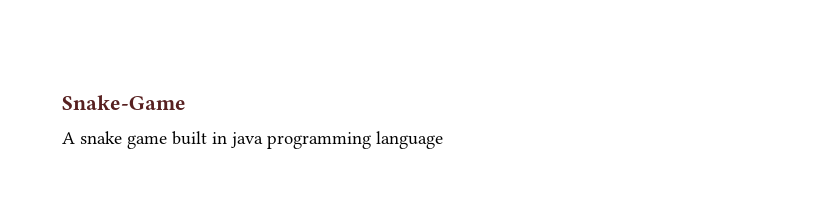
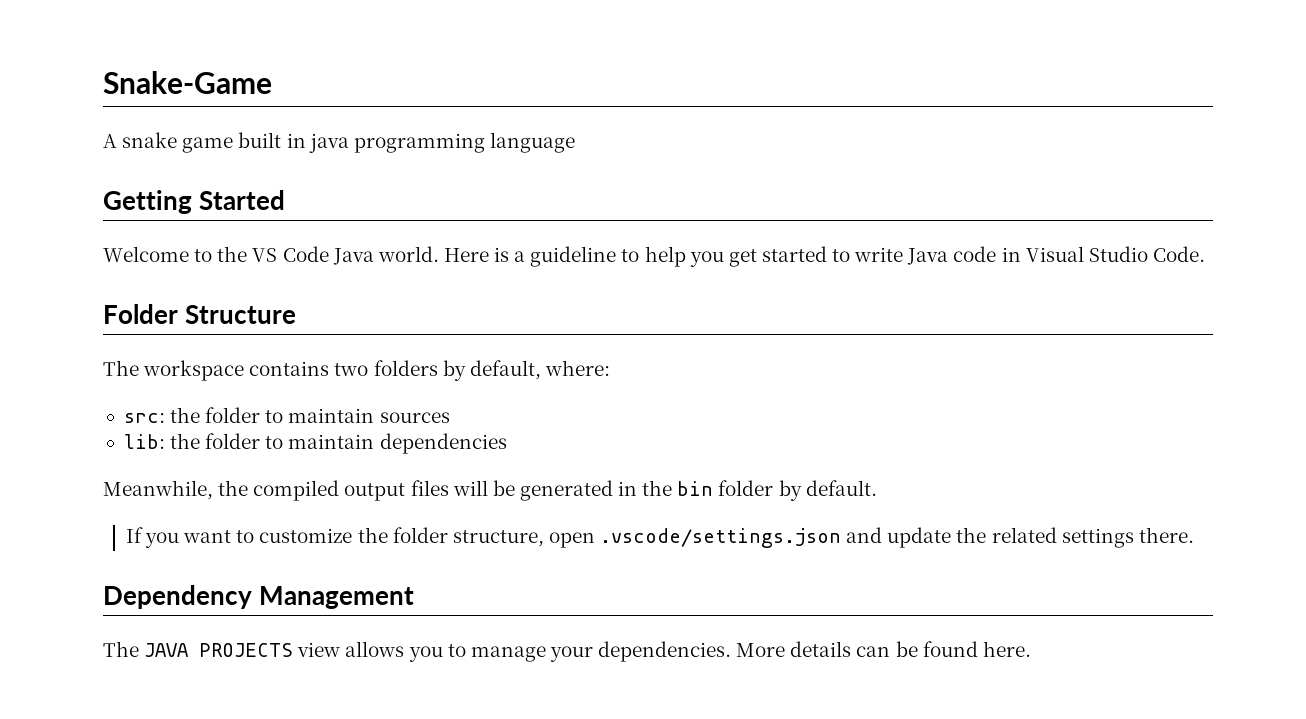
+ Getting Started
+ Welcome to the VS Code Java world. Here is a guideline to help you get started to write Java code in Visual Studio Code.
+ Folder Structure
+ The workspace contains two folders by default, where:
+ src: the folder to maintain sources
+ lib: the folder to maintain dependencies
+ Meanwhile, the compiled output files will be generated in the bin folder by default.
+ If you want to customize the folder structure, open .vscode/settings.json and update the related settings there.
+ Dependency Management
+ The JAVA PROJECTS view allows you to manage your dependencies. More details can be found here.

